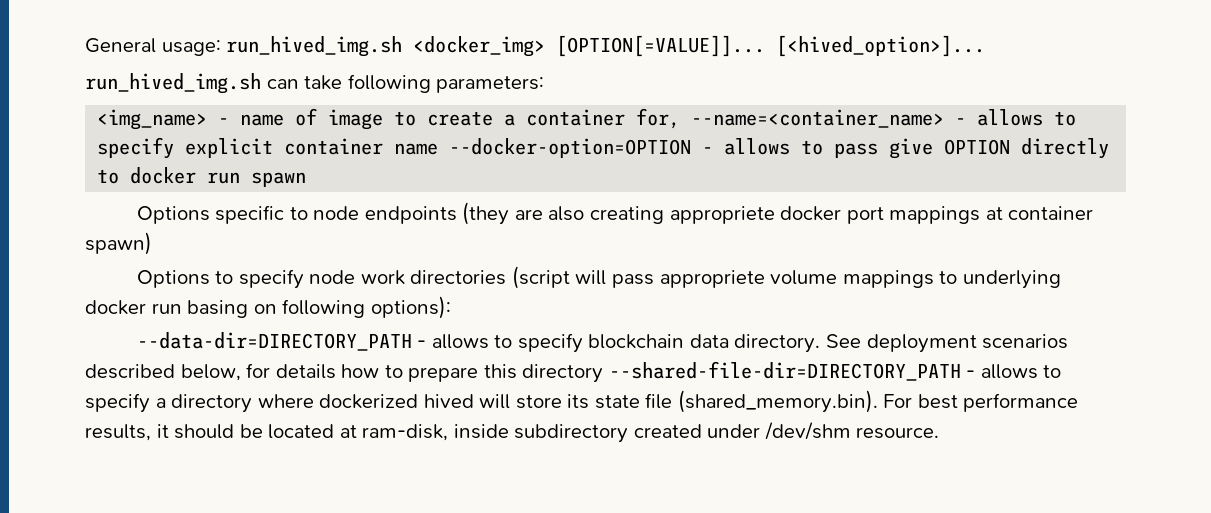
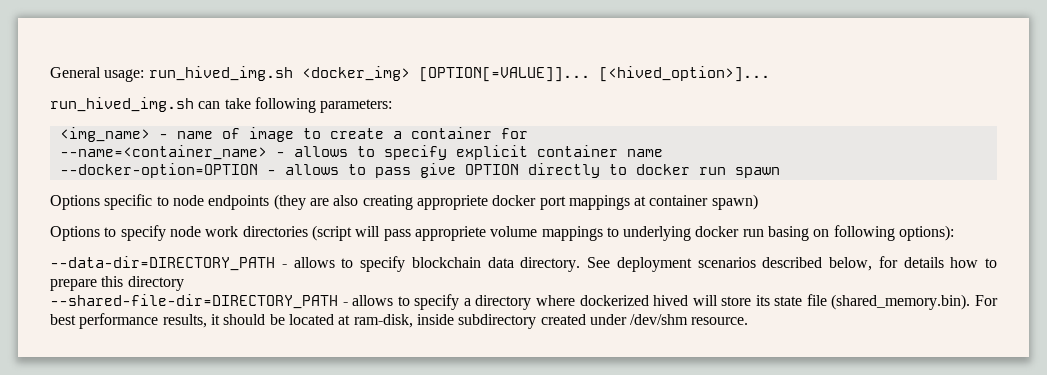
- <img_name> - name of image to create a container for, --name=<container_name> - allows to specify explicit container name --docker-option=OPTION - allows to pass give OPTION directly to docker run spawn
+ <img_name> - name of image to create a container for
+ --name=<container_name> - allows to specify explicit container name
+ --docker-option=OPTION - allows to pass give OPTION directly to docker run spawn
- See deployment scenarios described below, for details how to prepare this directory --shared-file-dir=DIRECTORY_PATH - allows to specify a directory where dockerized hived will store its state file (shared_memory.bin). For best performance results, it should be located at ram-disk, inside subdirectory created under /dev/shm resource.
+ See deployment scenarios described below, for details how to prepare this directory
+ --shared-file-dir=DIRECTORY_PATH - allows to specify a directory where dockerized hived will store its state file (shared_memory.bin). For best performance results, it should be located at ram-disk, inside subdirectory created under /dev/shm resource.

